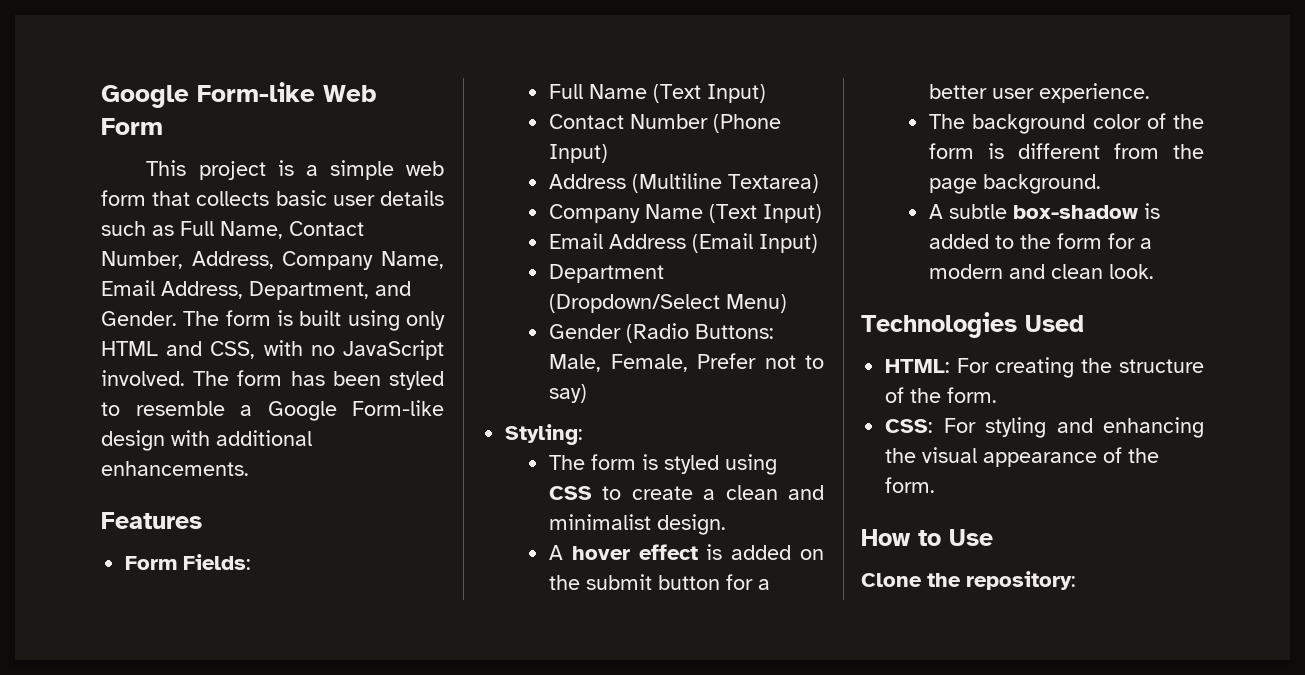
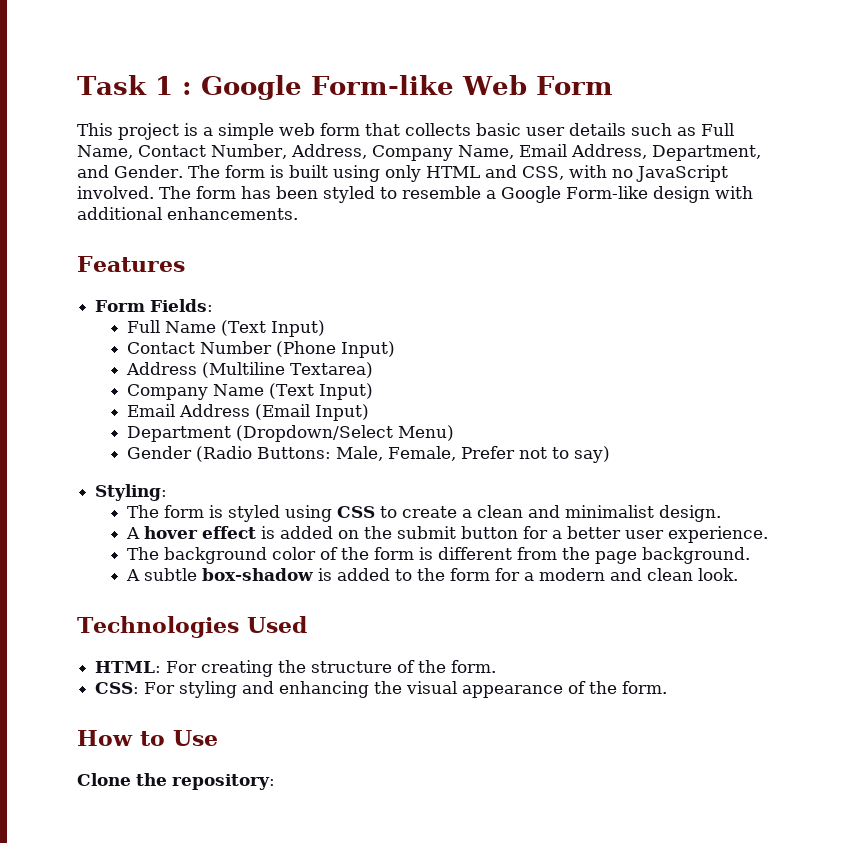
- Google Form-like Web Form
+ Task 1 : Google Form-like Web Form

